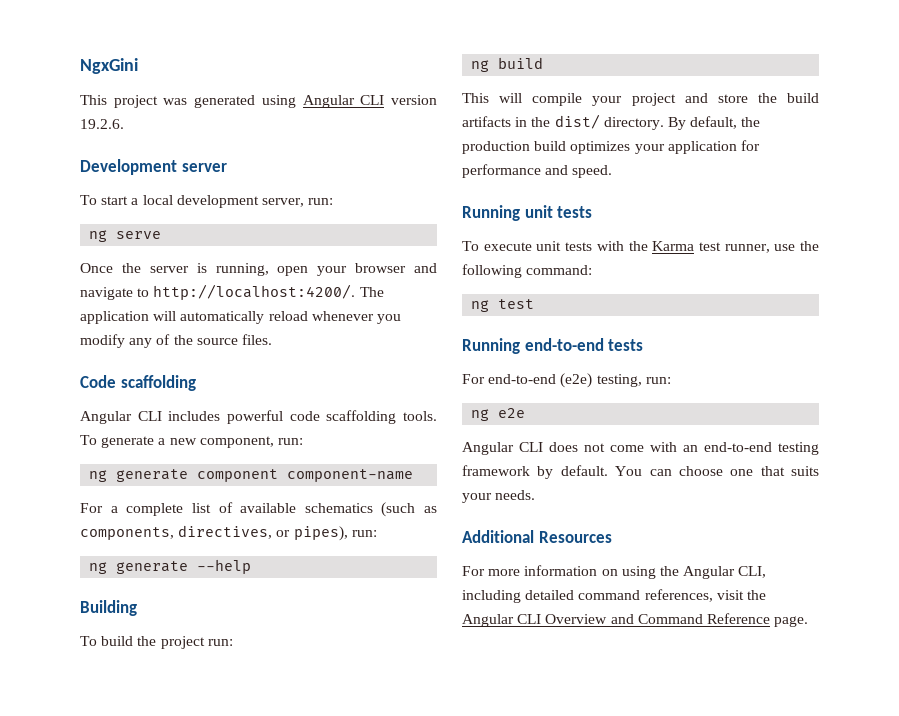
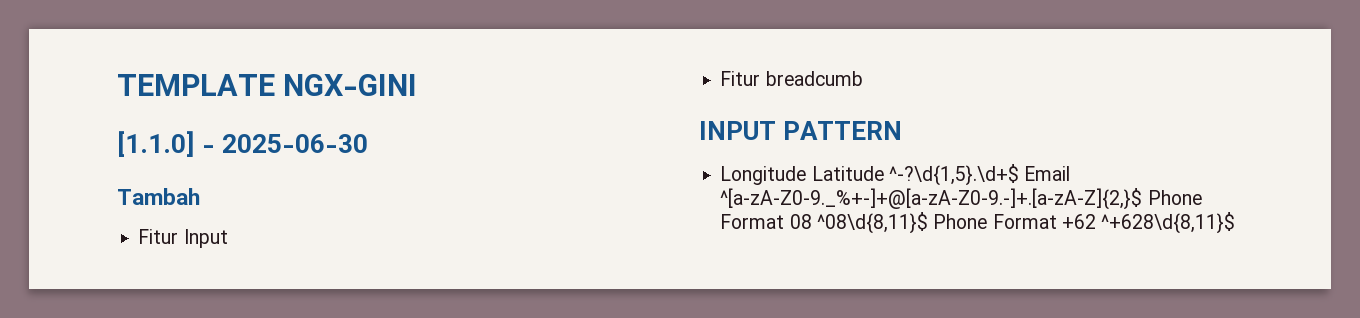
- NgxGini
- This project was generated using Angular CLI version 19.2.6.
- Development server
- To start a local development server, run:
- ng serve
- Once the server is running, open your browser and navigate to http://localhost:4200/. The application will automatically reload whenever you modify any of the source files.
- Code scaffolding
- Angular CLI includes powerful code scaffolding tools. To generate a new component, run:
- ng generate component component-name
- For a complete list of available schematics (such as components, directives, or pipes), run:
- ng generate --help
- Building
- To build the project run:
- ng build
- This will compile your project and store the build artifacts in the dist/ directory. By default, the production build optimizes your application for performance and speed.
- Running unit tests
- To execute unit tests with the Karma test runner, use the following command:
- ng test
- Running end-to-end tests
- For end-to-end (e2e) testing, run:
- ng e2e
- Angular CLI does not come with an end-to-end testing framework by default. You can choose one that suits your needs.
- Additional Resources
- For more information on using the Angular CLI, including detailed command references, visit the Angular CLI Overview and Command Reference page.
+ TEMPLATE NGX-GINI
+ [1.1.0] - 2025-06-30
+ Tambah
+ Fitur Input
+ Fitur breadcumb
+ INPUT PATTERN
+ Longitude Latitude ^-?\d{1,5}.\d+$ Email ^[a-zA-Z0-9._%+-]+@[a-zA-Z0-9.-]+.[a-zA-Z]{2,}$ Phone Format 08 ^08\d{8,11}$ Phone Format +62 ^+628\d{8,11}$

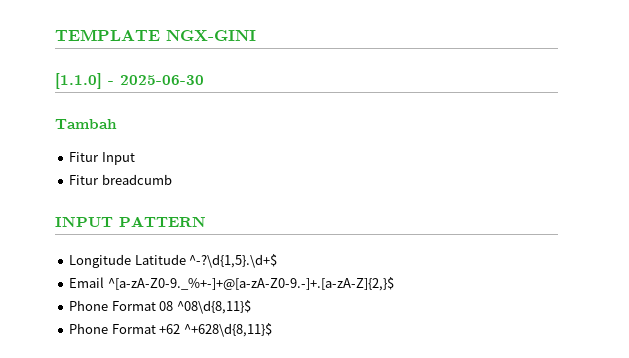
- Longitude Latitude ^-?\d{1,5}.\d+$ Email ^[a-zA-Z0-9._%+-]+@[a-zA-Z0-9.-]+.[a-zA-Z]{2,}$ Phone Format 08 ^08\d{8,11}$ Phone Format +62 ^+628\d{8,11}$
+ Longitude Latitude ^-?\d{1,5}.\d+$
+ Email ^[a-zA-Z0-9._%+-]+@[a-zA-Z0-9.-]+.[a-zA-Z]{2,}$
+ Phone Format 08 ^08\d{8,11}$
+ Phone Format +62 ^+628\d{8,11}$

